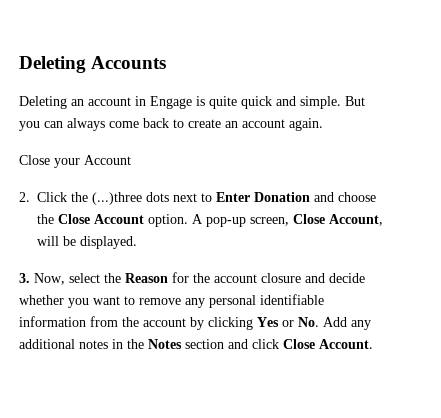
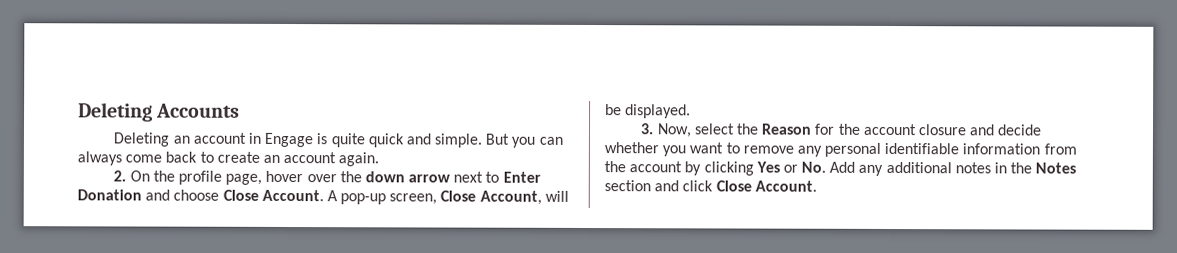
- Close your Account
- 2. Click the (...)three dots next to Enter Donation and choose the Close Account option.
+ 2. On the profile page, hover over the down arrow next to Enter Donation and choose Close Account.

